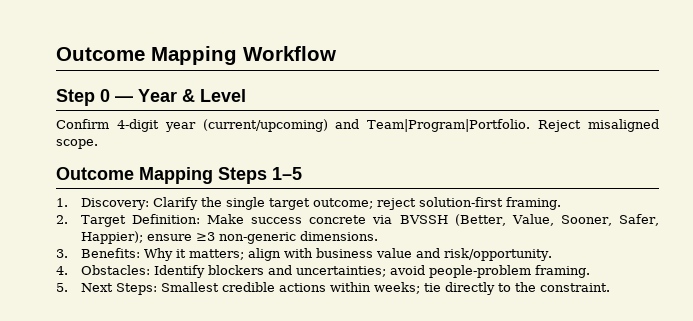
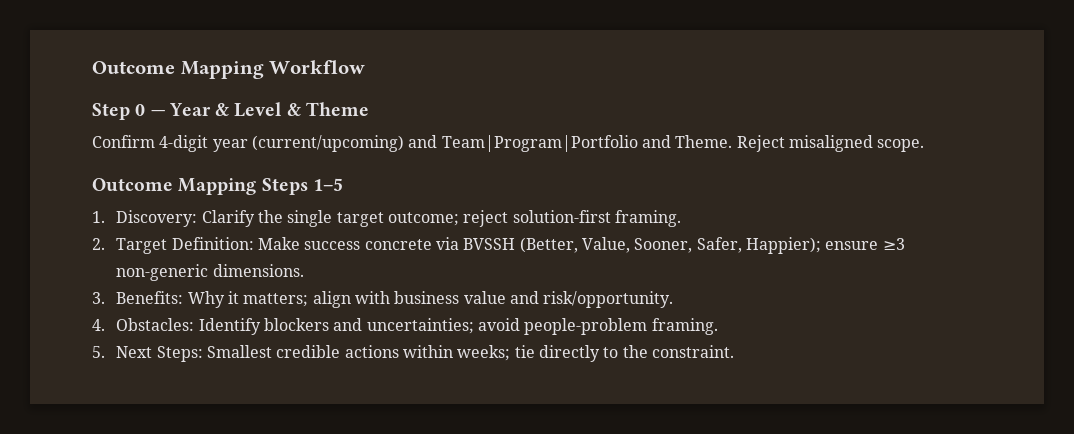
- Step 0 — Year & Level
+ Step 0 — Year & Level & Theme
- Confirm 4-digit year (current/upcoming) and Team|Program|Portfolio.
+ Confirm 4-digit year (current/upcoming) and Team|Program|Portfolio and Theme.

